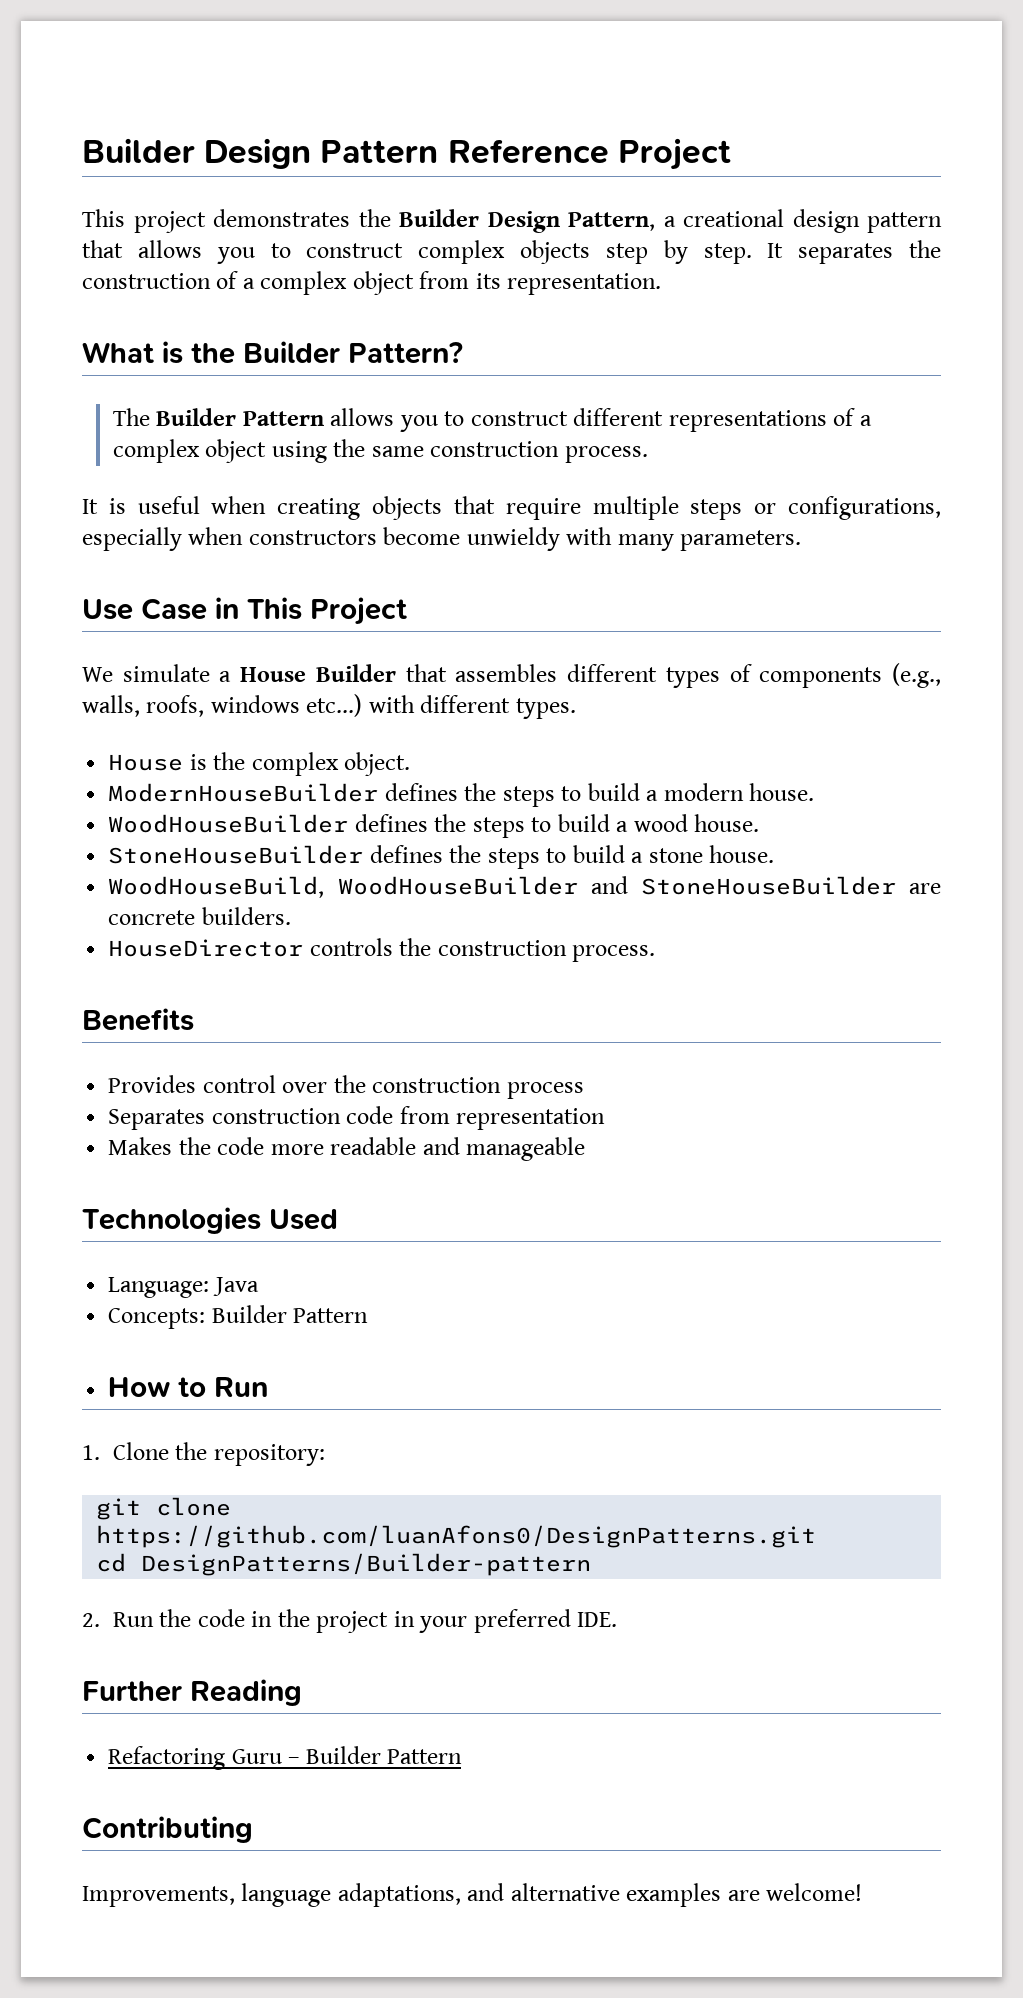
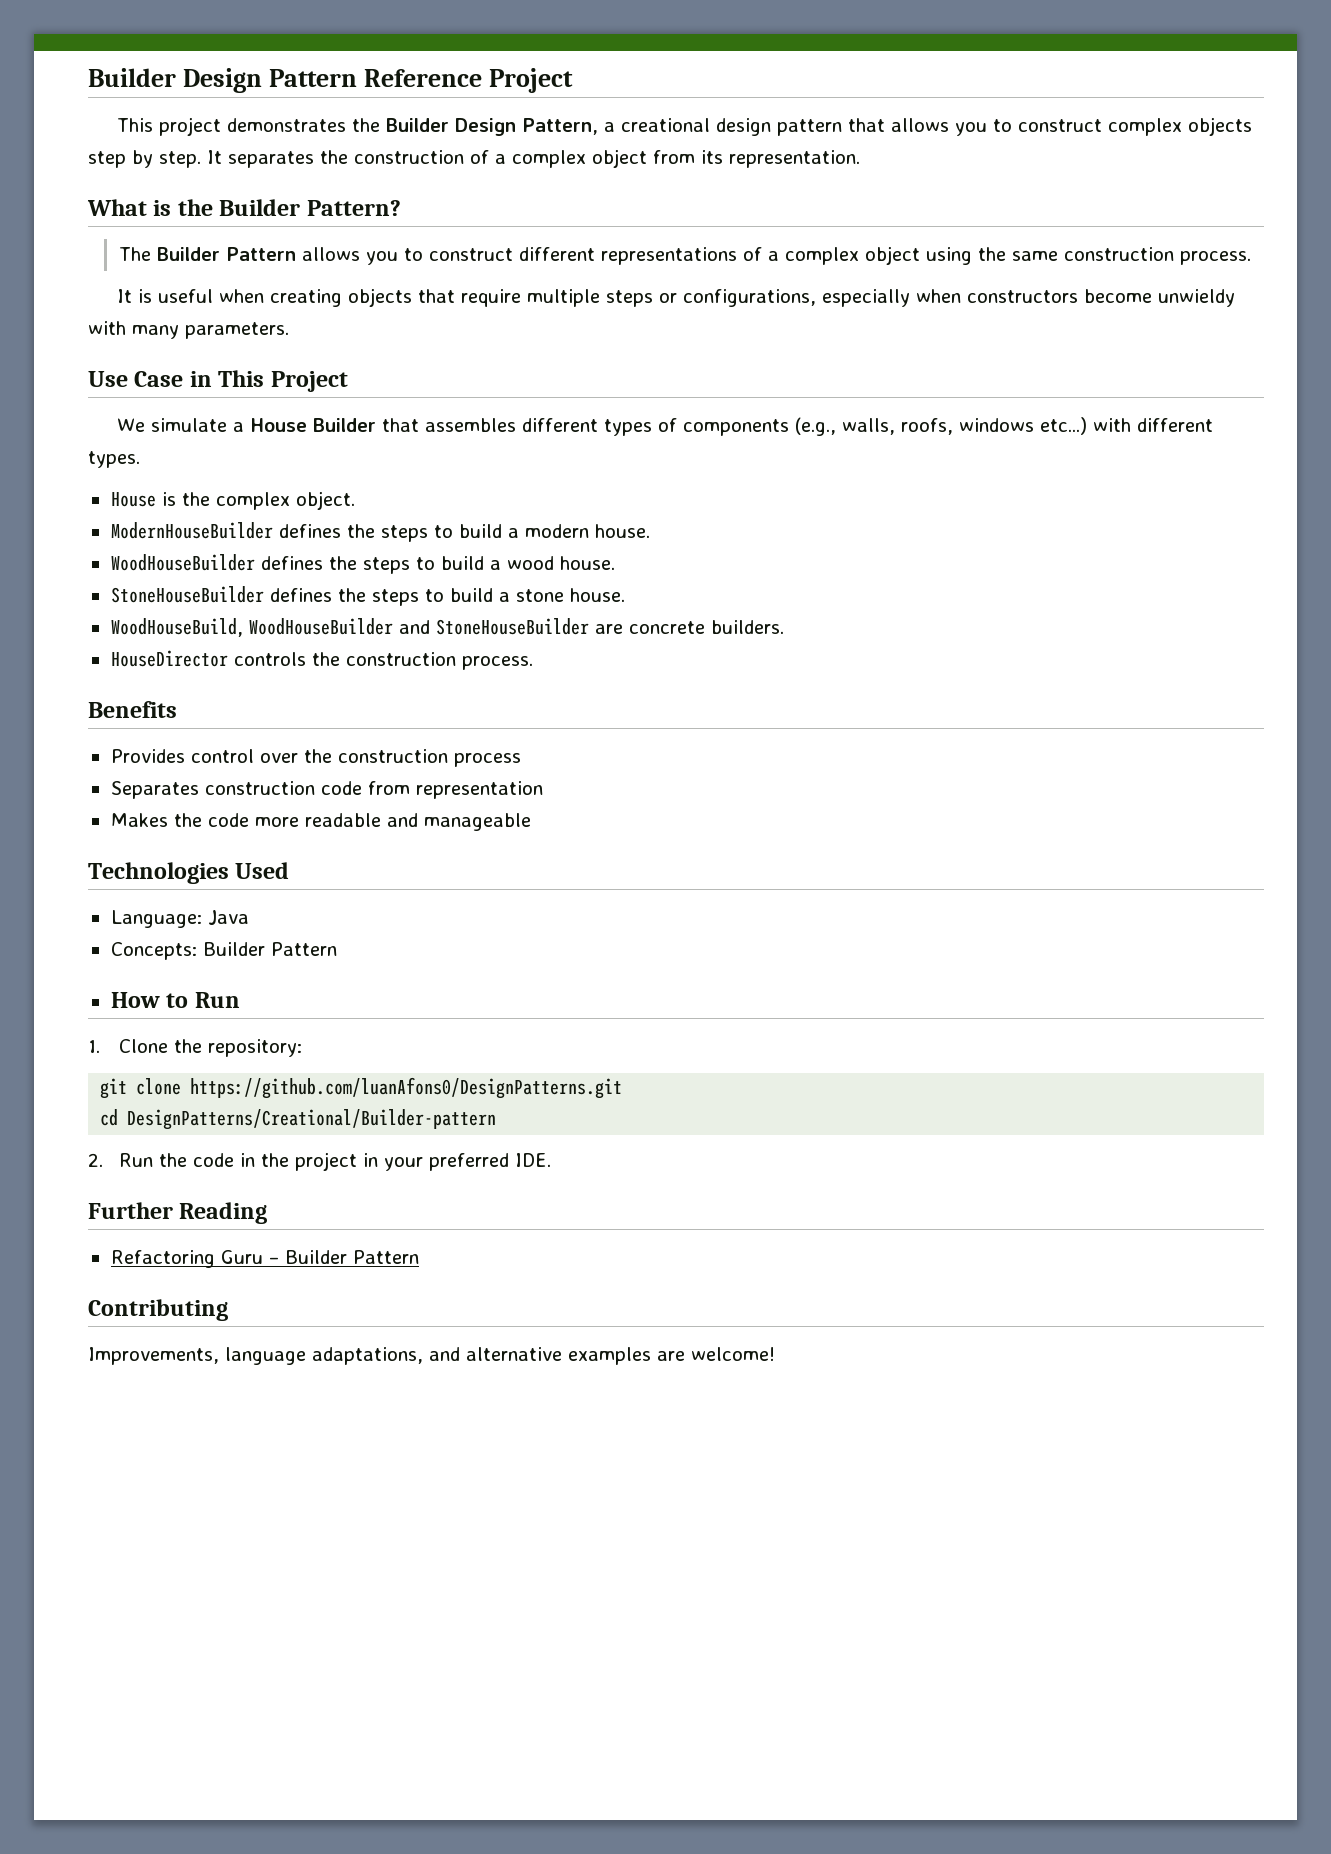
- cd DesignPatterns/Builder-pattern
+ cd DesignPatterns/Creational/Builder-pattern

